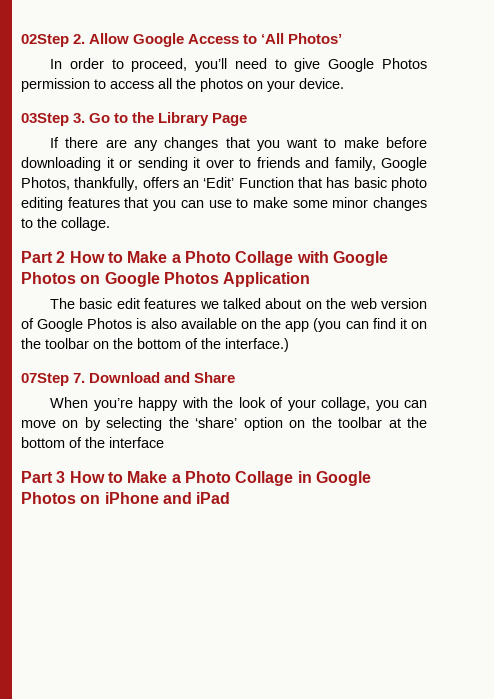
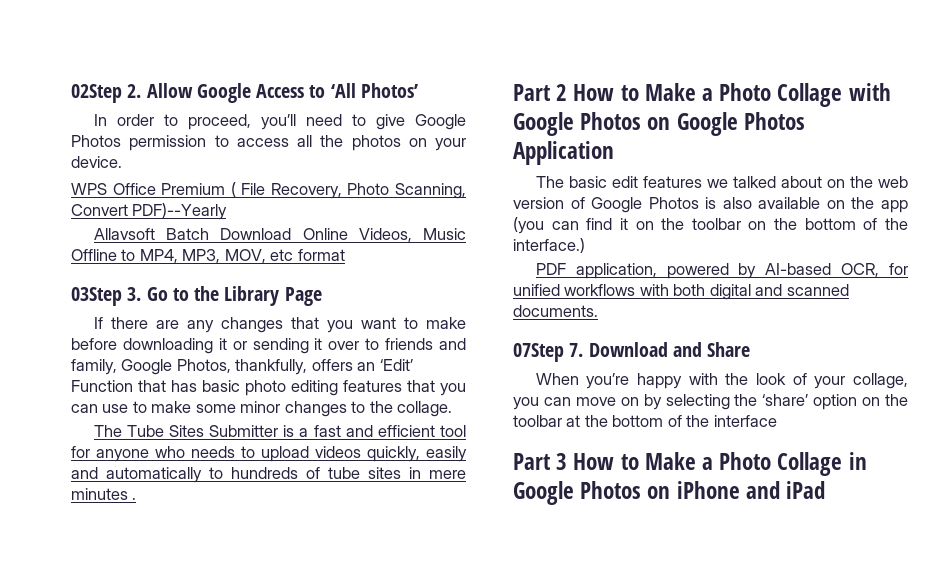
+ WPS Office Premium ( File Recovery, Photo Scanning, Convert PDF)--Yearly
+ Allavsoft Batch Download Online Videos, Music Offline to MP4, MP3, MOV, etc format
+ The Tube Sites Submitter is a fast and efficient tool for anyone who needs to upload videos quickly, easily and automatically to hundreds of tube sites in mere minutes .
+ PDF application, powered by AI-based OCR, for unified workflows with both digital and scanned documents.

